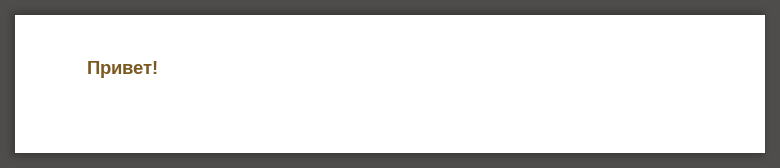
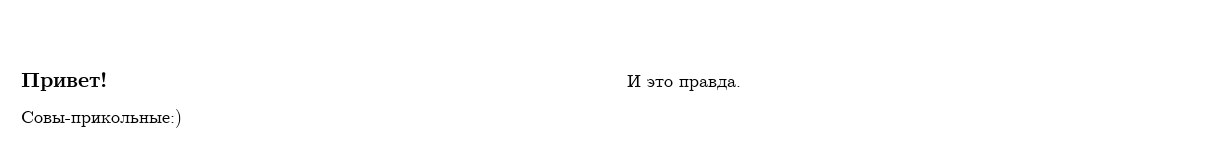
+ Совы-прикольные:)
+ И это правда.

